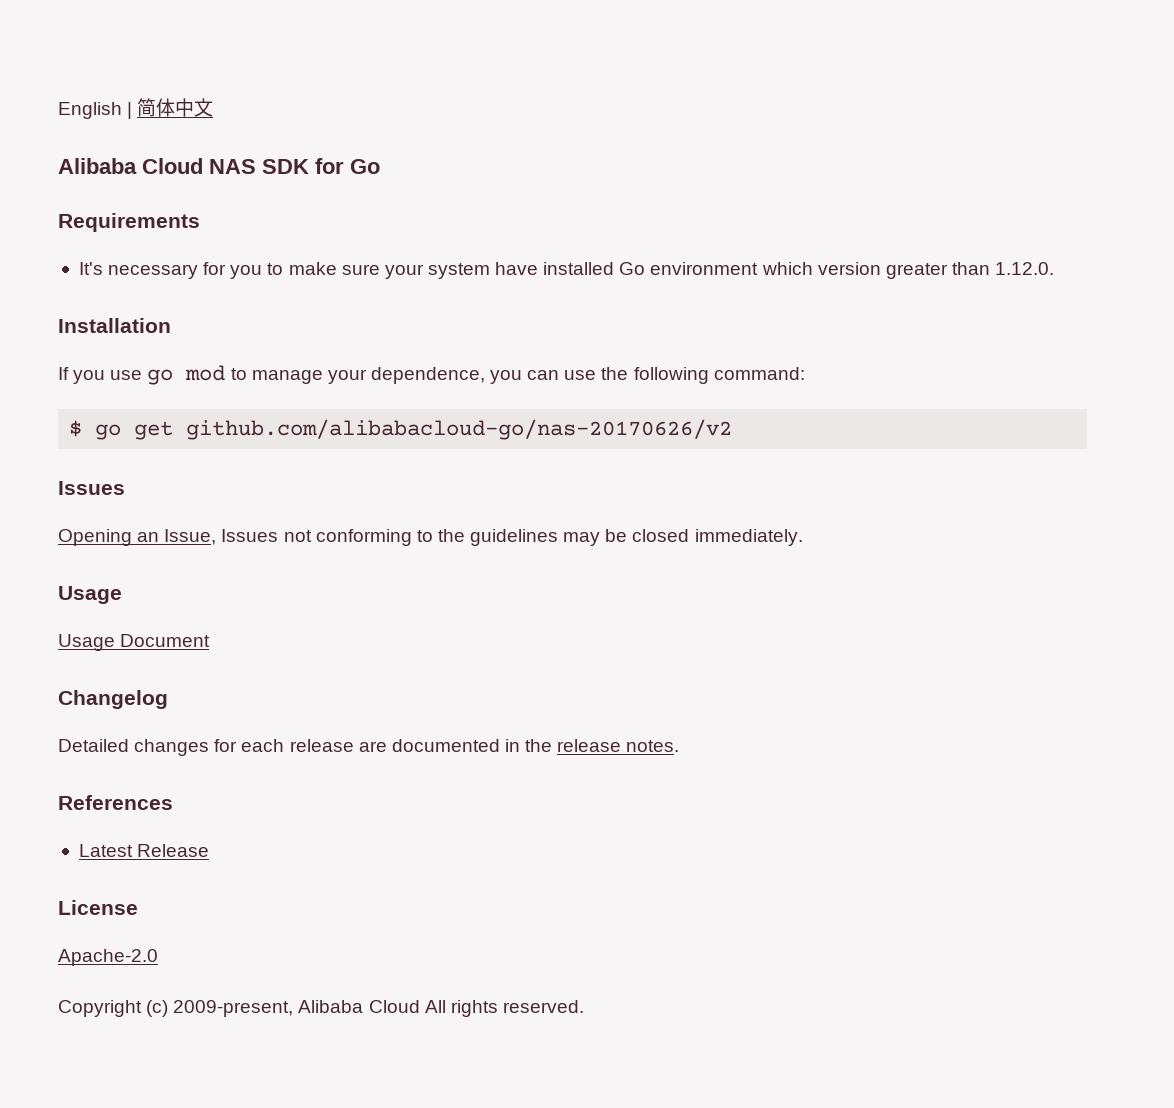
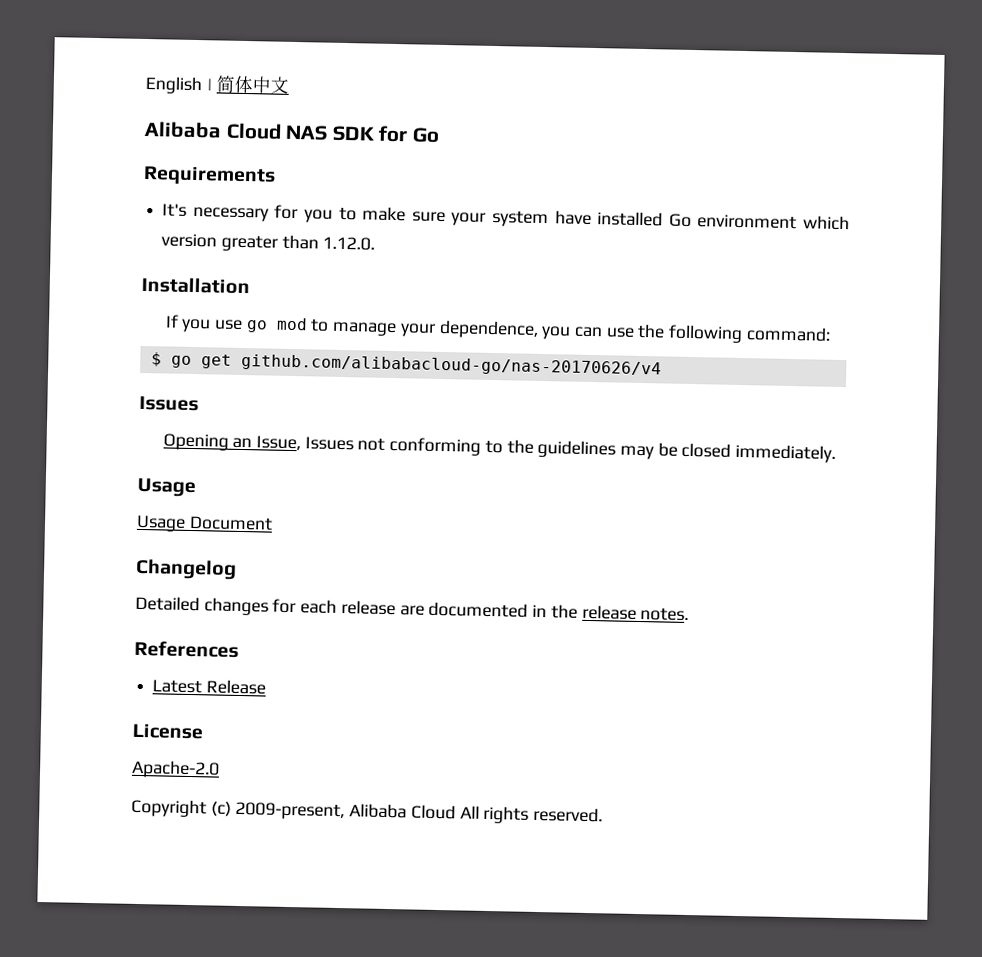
- $ go get github.com/alibabacloud-go/nas-20170626/v2
+ $ go get github.com/alibabacloud-go/nas-20170626/v4

